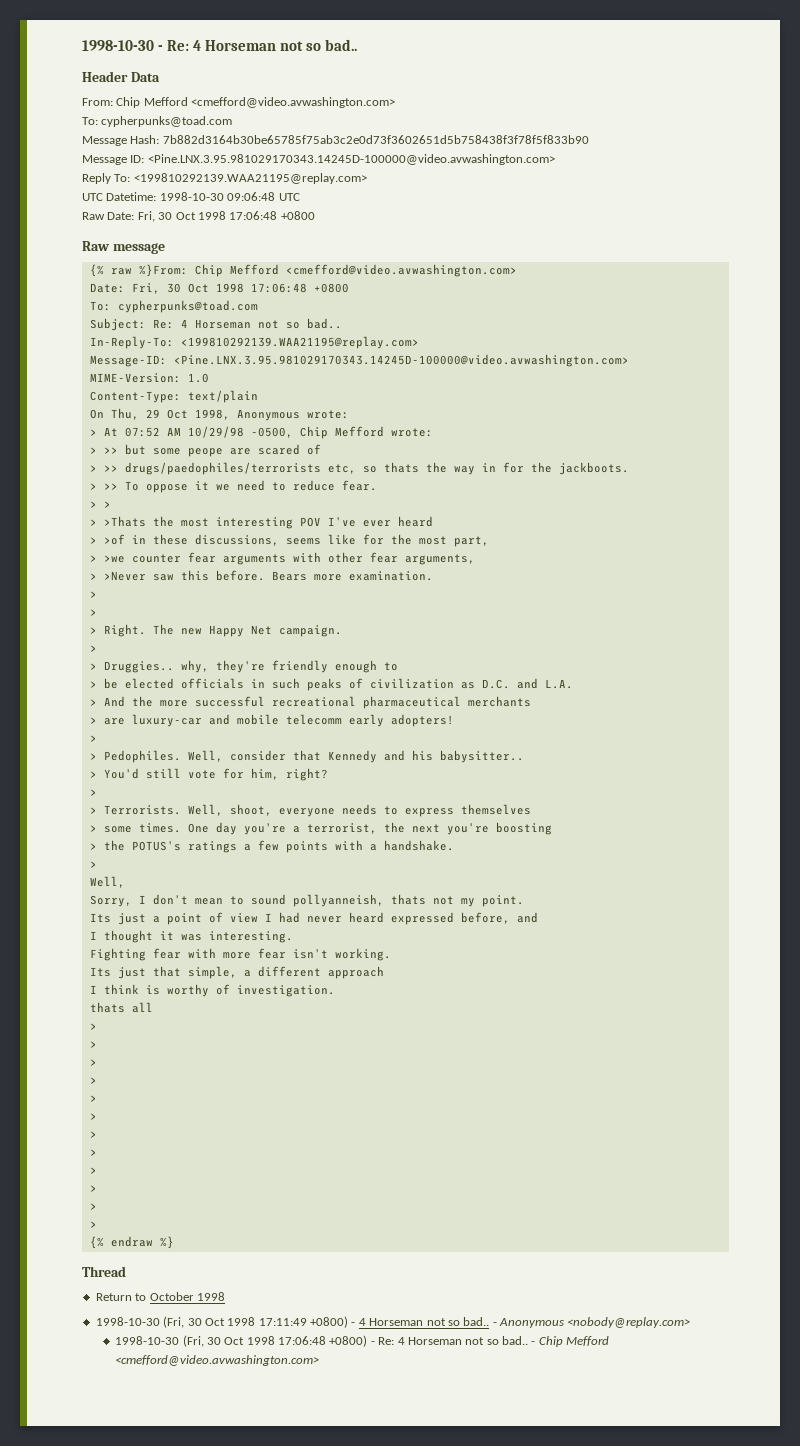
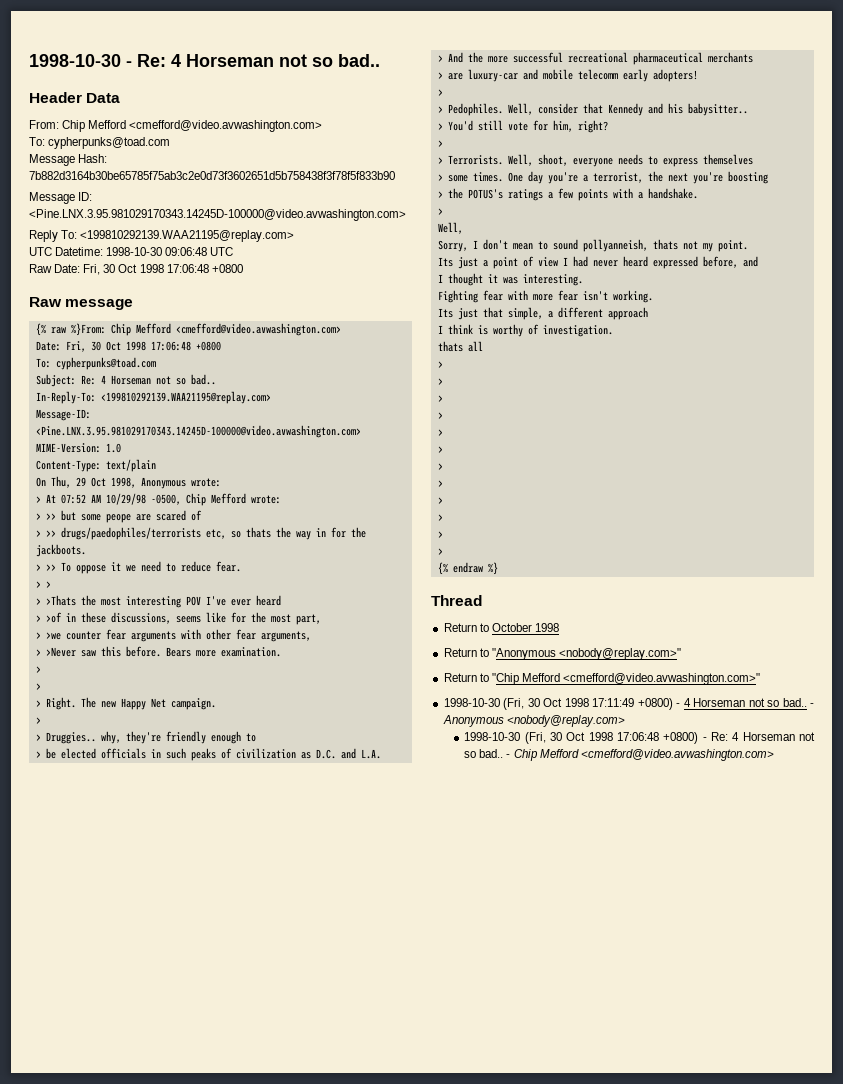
+ Return to "Anonymous <nobody@replay.com>"
+ Return to "Chip Mefford <cmefford@video.avwashington.com>"

